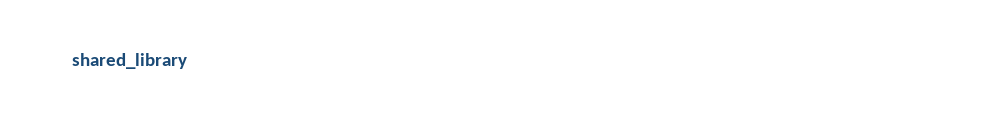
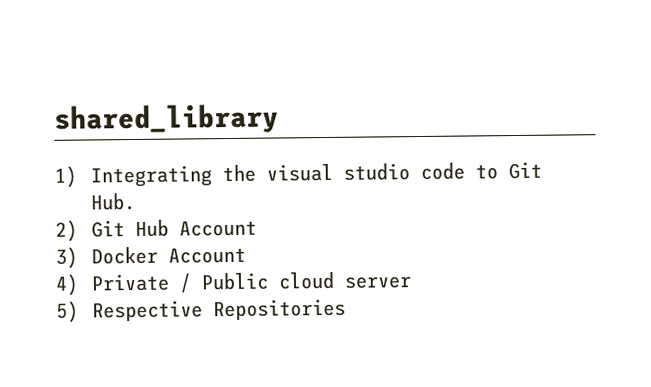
+ 1) Integrating the visual studio code to Git Hub.
+ 2) Git Hub Account
+ 3) Docker Account
+ 4) Private / Public cloud server
+ 5) Respective Repositories

